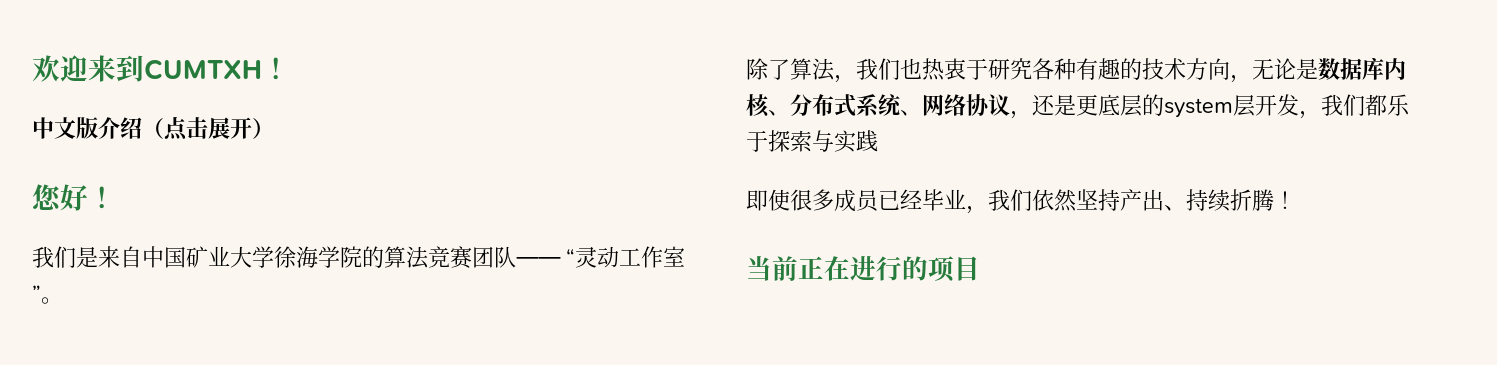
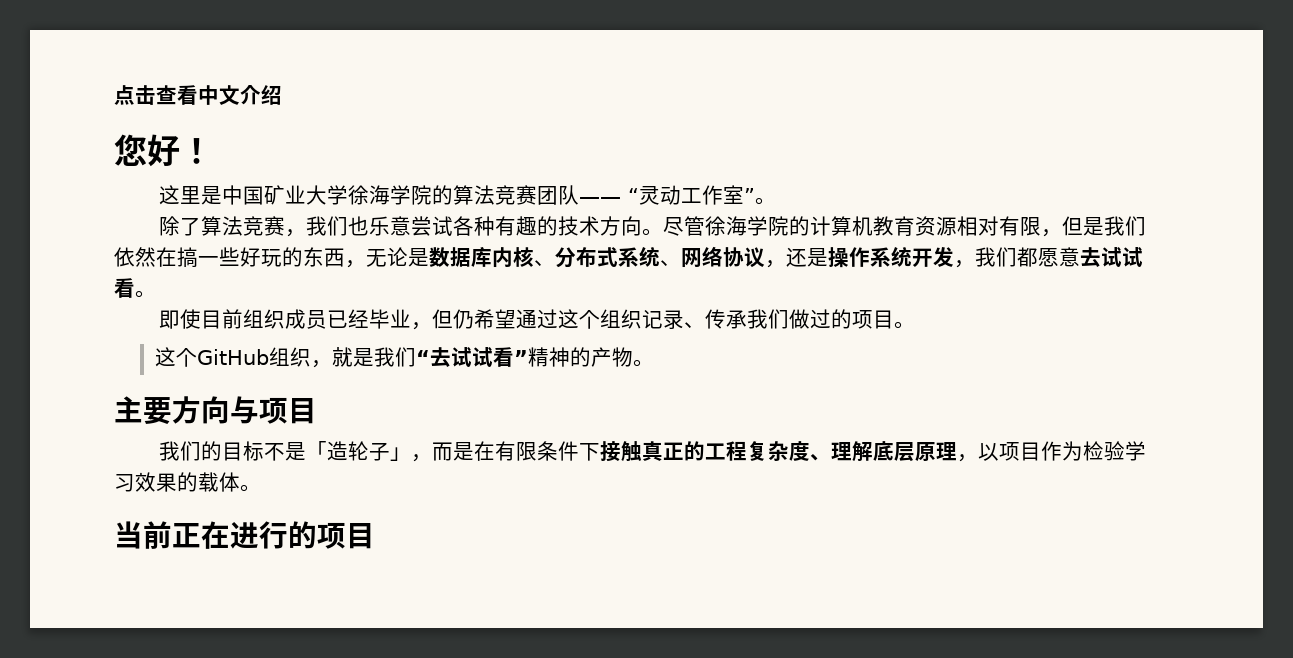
- 欢迎来到CUMTXH！
- 中文版介绍（点击展开）
+ 点击查看中文介绍
- 我们是来自中国矿业大学徐海学院的算法竞赛团队—— “灵动工作室”。
+ 这里是中国矿业大学徐海学院的算法竞赛团队—— “灵动工作室”。
- 除了算法，我们也热衷于研究各种有趣的技术方向，无论是数据库内核、分布式系统、网络协议，还是更底层的system层开发，我们都乐于探索与实践
+ 除了算法竞赛，我们也乐意尝试各种有趣的技术方向。尽管徐海学院的计算机教育资源相对有限，但是我们依然在搞一些好玩的东西，无论是数据库内核、分布式系统、网络协议，还是操作系统开发，我们都愿意去试试看。
- 即使很多成员已经毕业，我们依然坚持产出、持续折腾！
+ 即使目前组织成员已经毕业，但仍希望通过这个组织记录、传承我们做过的项目。
+ 这个GitHub组织，就是我们“去试试看”精神的产物。
+ 主要方向与项目
+ 我们的目标不是「造轮子」，而是在有限条件下接触真正的工程复杂度、理解底层原理，以项目作为检验学习效果的载体。

